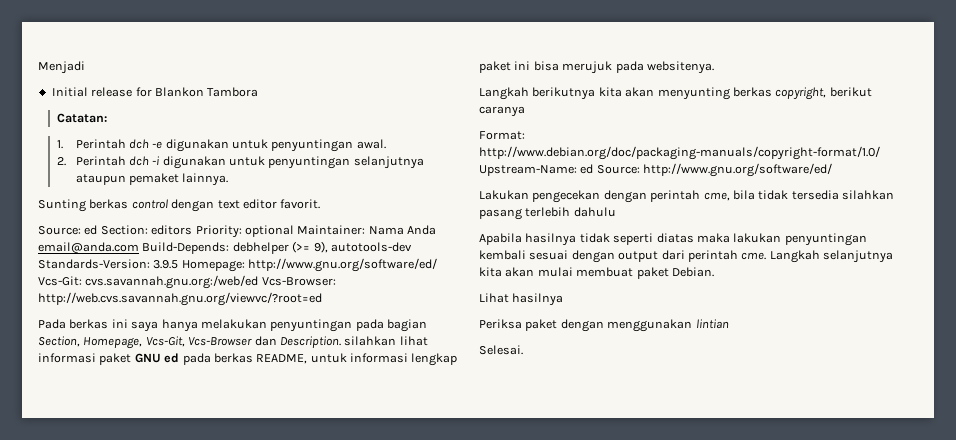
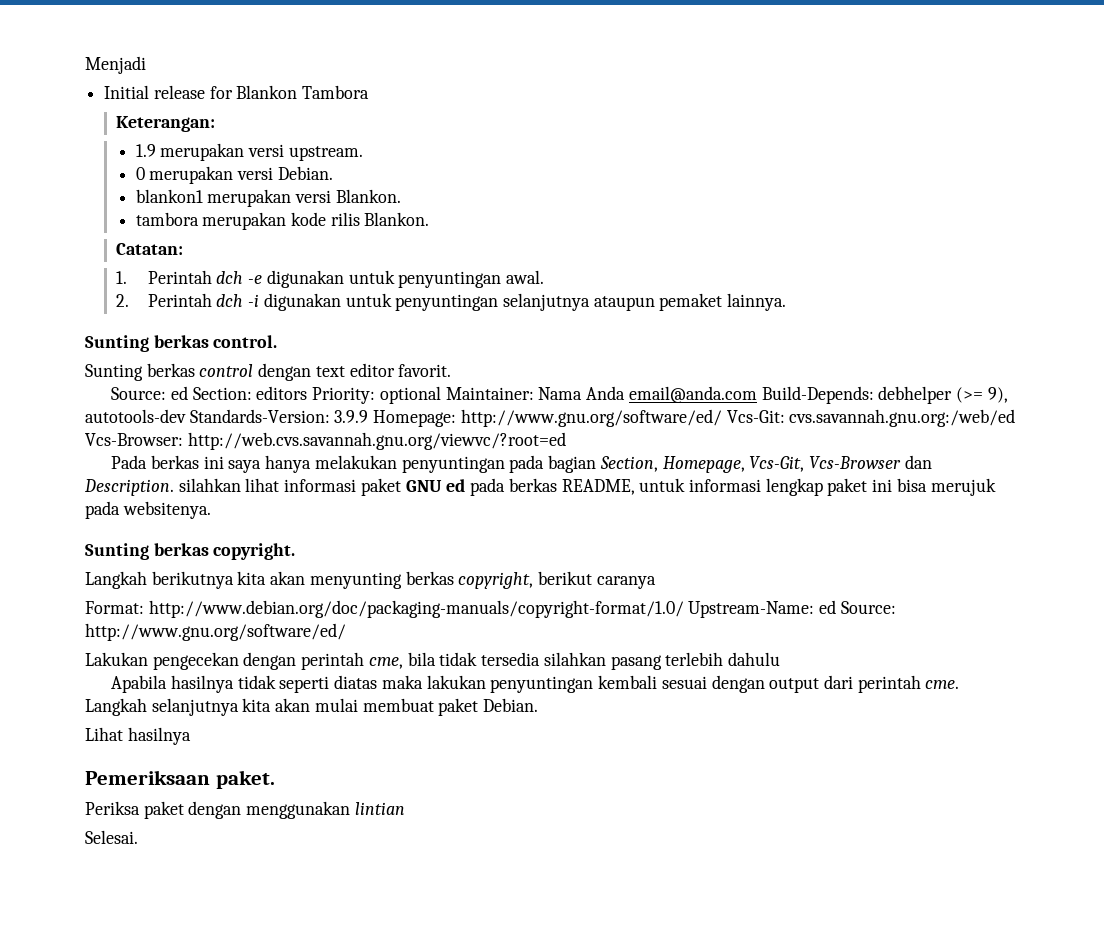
+ Keterangan:
+ 1.9 merupakan versi upstream.
+ 0 merupakan versi Debian.
+ blankon1 merupakan versi Blankon.
+ tambora merupakan kode rilis Blankon.
+ Sunting berkas control.
- Source: ed Section: editors Priority: optional Maintainer: Nama Anda email@anda.com Build-Depends: debhelper (>= 9), autotools-dev Standards-Version: 3.9.5 Homepage: http://www.gnu.org/software/ed/ Vcs-Git: cvs.savannah.gnu.org:/web/ed Vcs-Browser: http://web.cvs.savannah.gnu.org/viewvc/?root=ed
+ Source: ed Section: editors Priority: optional Maintainer: Nama Anda email@anda.com Build-Depends: debhelper (>= 9), autotools-dev Standards-Version: 3.9.9 Homepage: http://www.gnu.org/software/ed/ Vcs-Git: cvs.savannah.gnu.org:/web/ed Vcs-Browser: http://web.cvs.savannah.gnu.org/viewvc/?root=ed
+ Sunting berkas copyright.
+ Pemeriksaan paket.

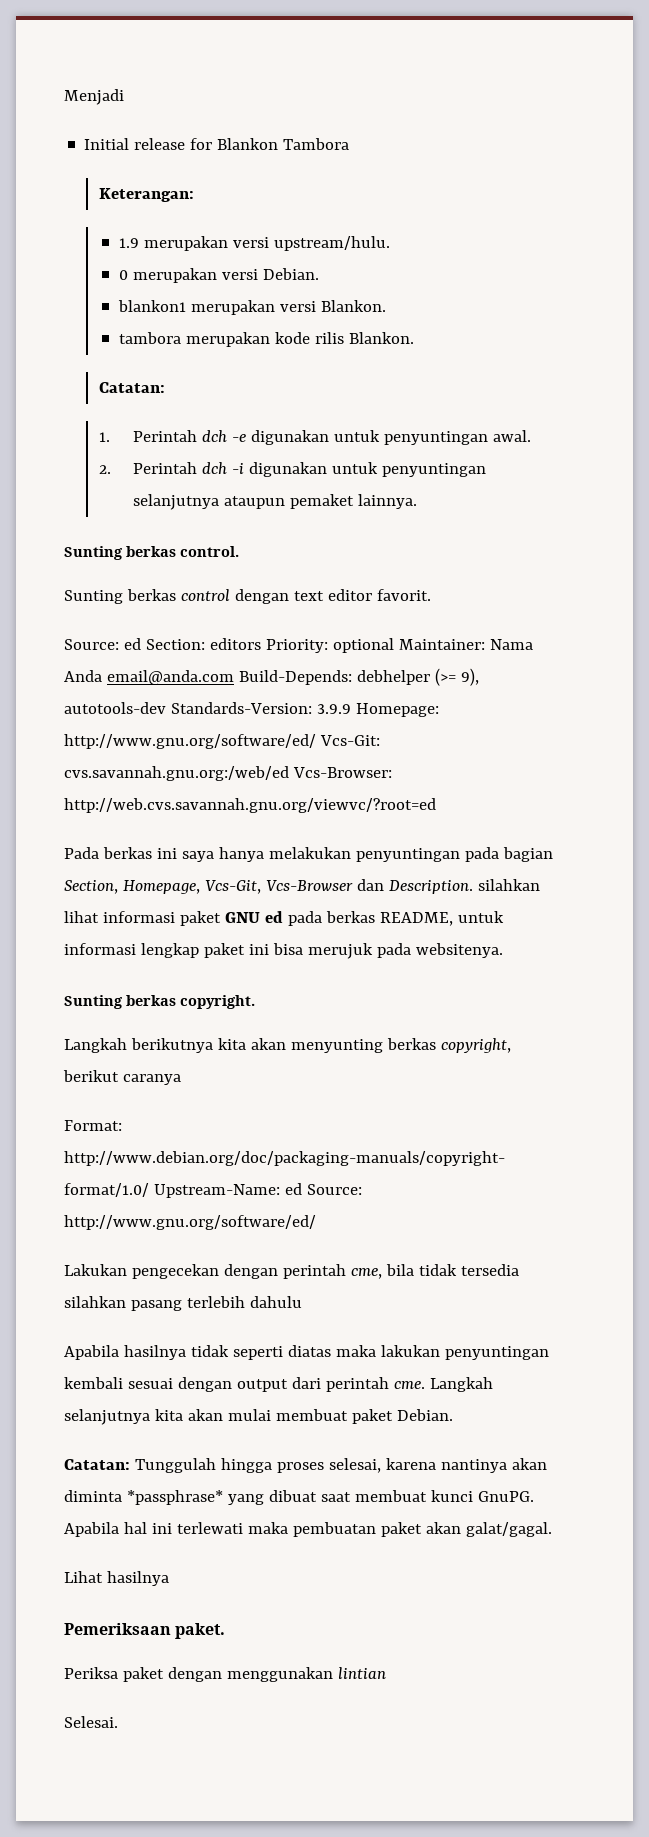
- 1.9 merupakan versi upstream.
+ 1.9 merupakan versi upstream/hulu.
+ Catatan: Tunggulah hingga proses selesai, karena nantinya akan diminta *passphrase* yang dibuat saat membuat kunci GnuPG. Apabila hal ini terlewati maka pembuatan paket akan galat/gagal.

